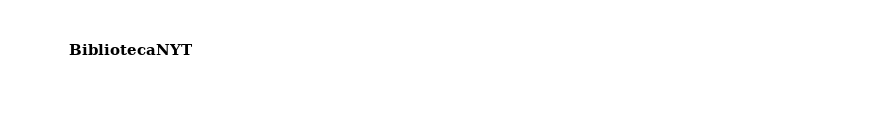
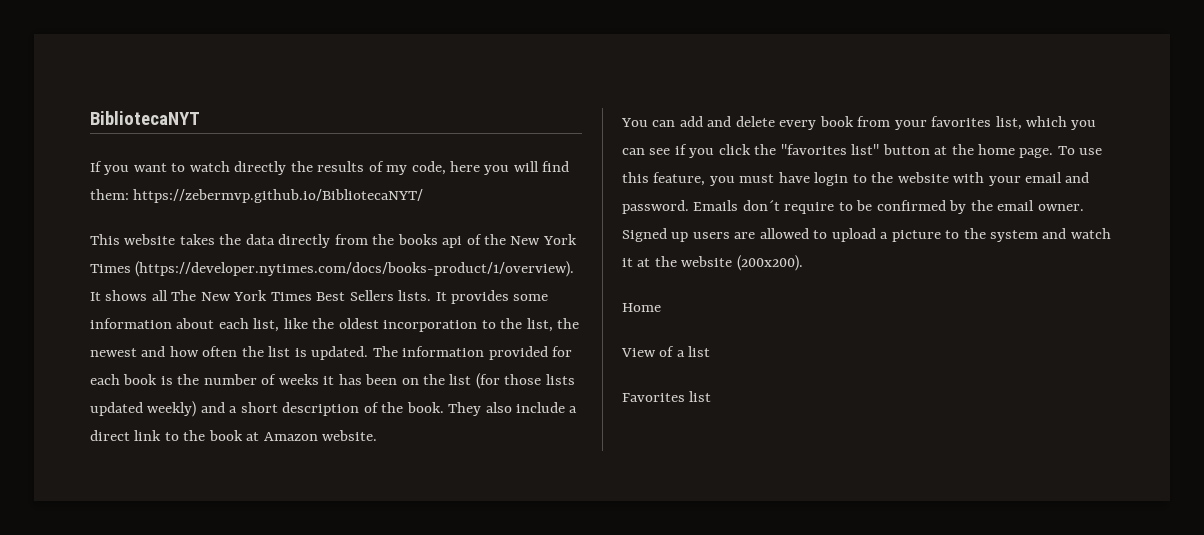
+ If you want to watch directly the results of my code, here you will find them: https://zebermvp.github.io/BibliotecaNYT/
+ This website takes the data directly from the books api of the New York Times (https://developer.nytimes.com/docs/books-product/1/overview). It shows all The New York Times Best Sellers lists. It provides some information about each list, like the oldest incorporation to the list, the newest and how often the list is updated. The information provided for each book is the number of weeks it has been on the list (for those lists updated weekly) and a short description of the book. They also include a direct link to the book at Amazon website.
+ You can add and delete every book from your favorites list, which you can see if you click the "favorites list" button at the home page. To use this feature, you must have login to the website with your email and password. Emails don´t require to be confirmed by the email owner. Signed up users are allowed to upload a picture to the system and watch it at the website (200x200).
+ Home
+ View of a list
+ Favorites list

